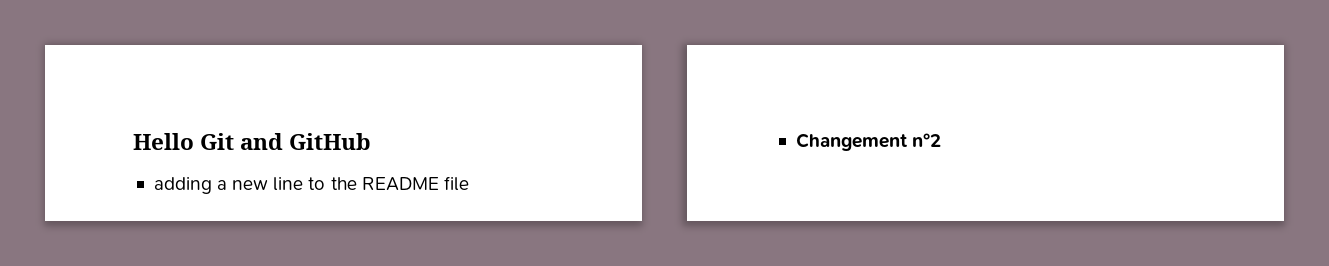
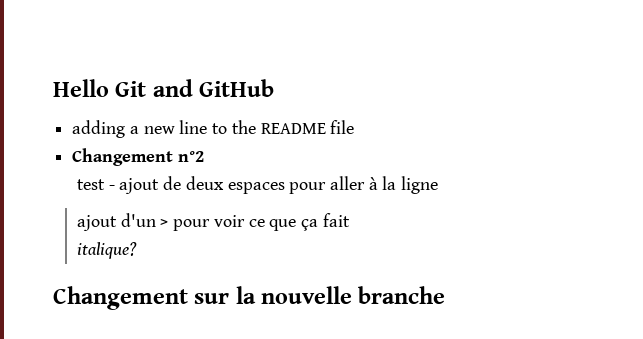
+ test - ajout de deux espaces pour aller à la ligne
+ ajout d'un > pour voir ce que ça fait
+ italique?
+ Changement sur la nouvelle branche

